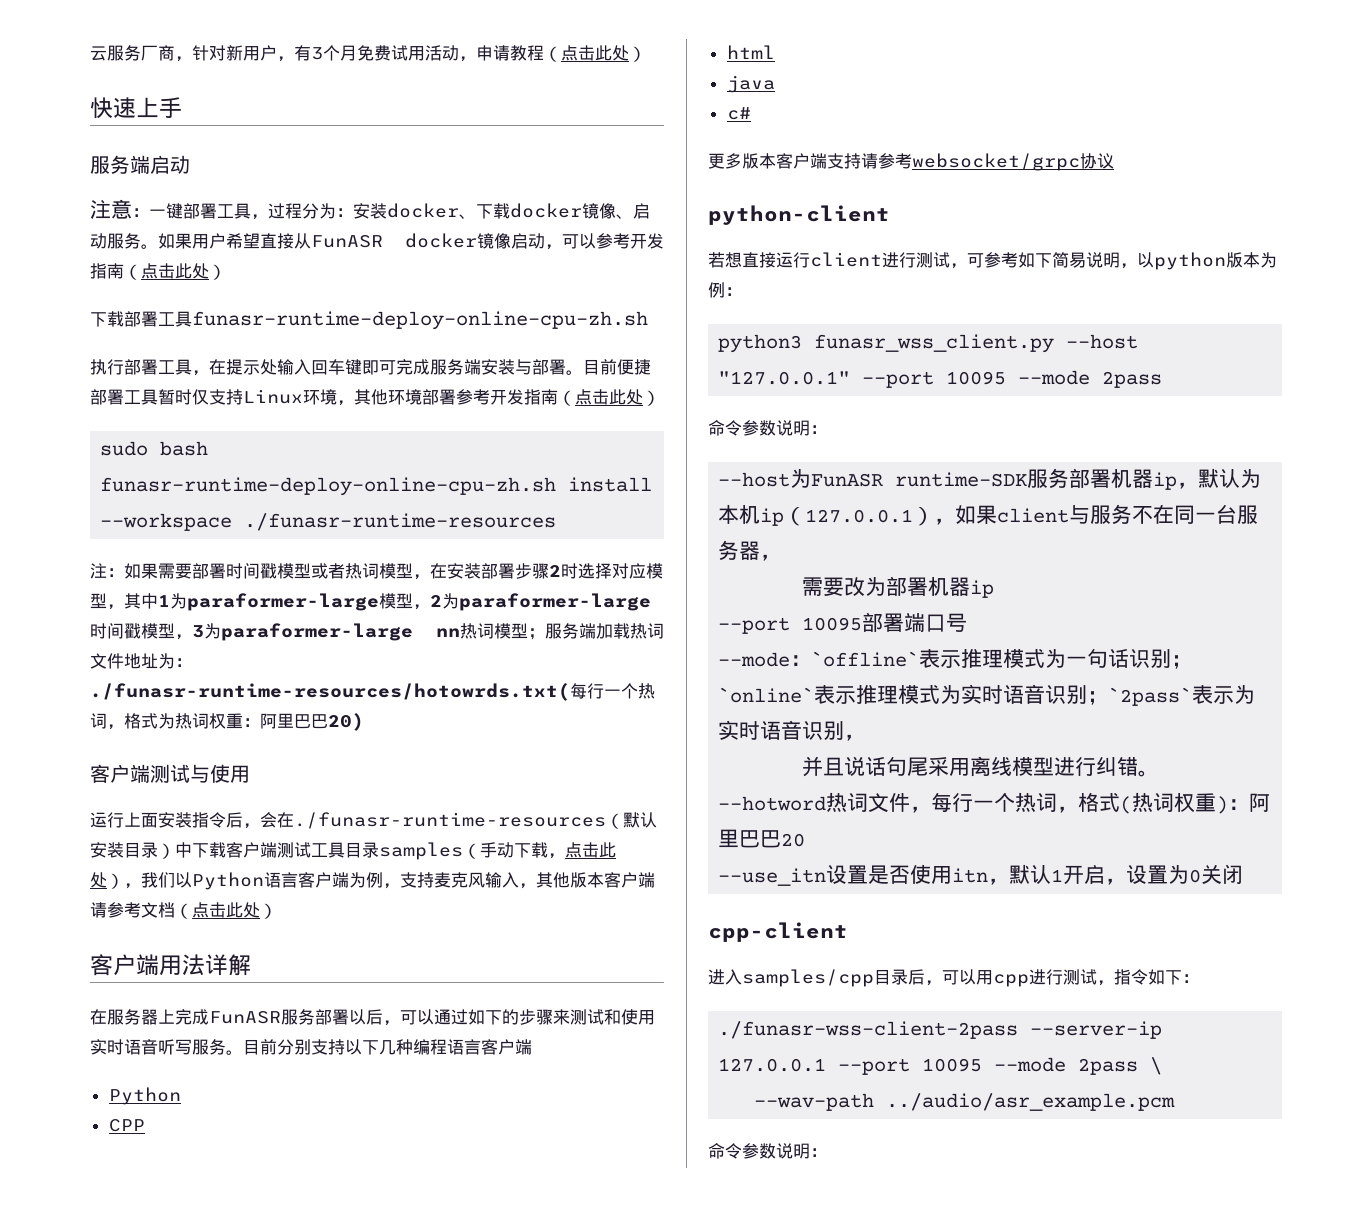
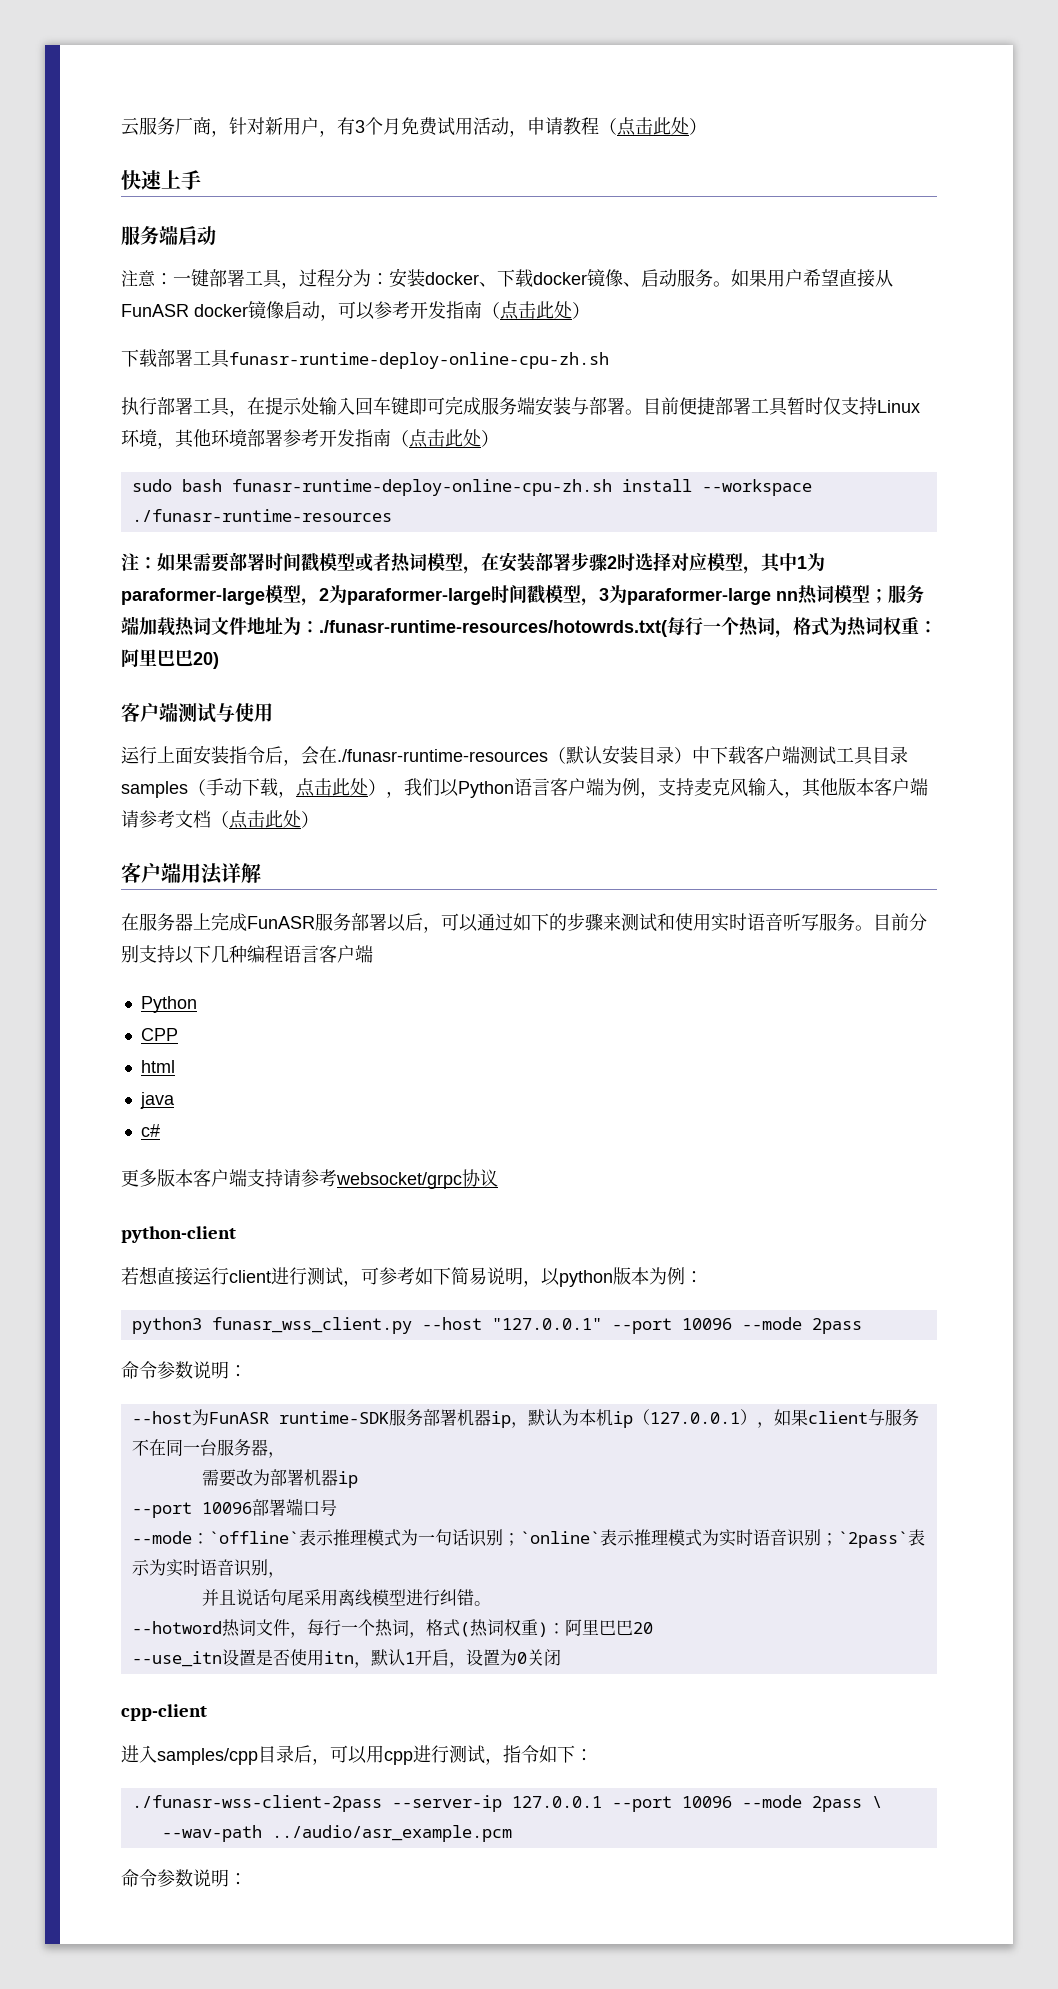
- python3 funasr_wss_client.py --host "127.0.0.1" --port 10095 --mode 2pass
+ python3 funasr_wss_client.py --host "127.0.0.1" --port 10096 --mode 2pass
- --port 10095部署端口号
+ --port 10096部署端口号
- ./funasr-wss-client-2pass --server-ip 127.0.0.1 --port 10095 --mode 2pass \
+ ./funasr-wss-client-2pass --server-ip 127.0.0.1 --port 10096 --mode 2pass \

